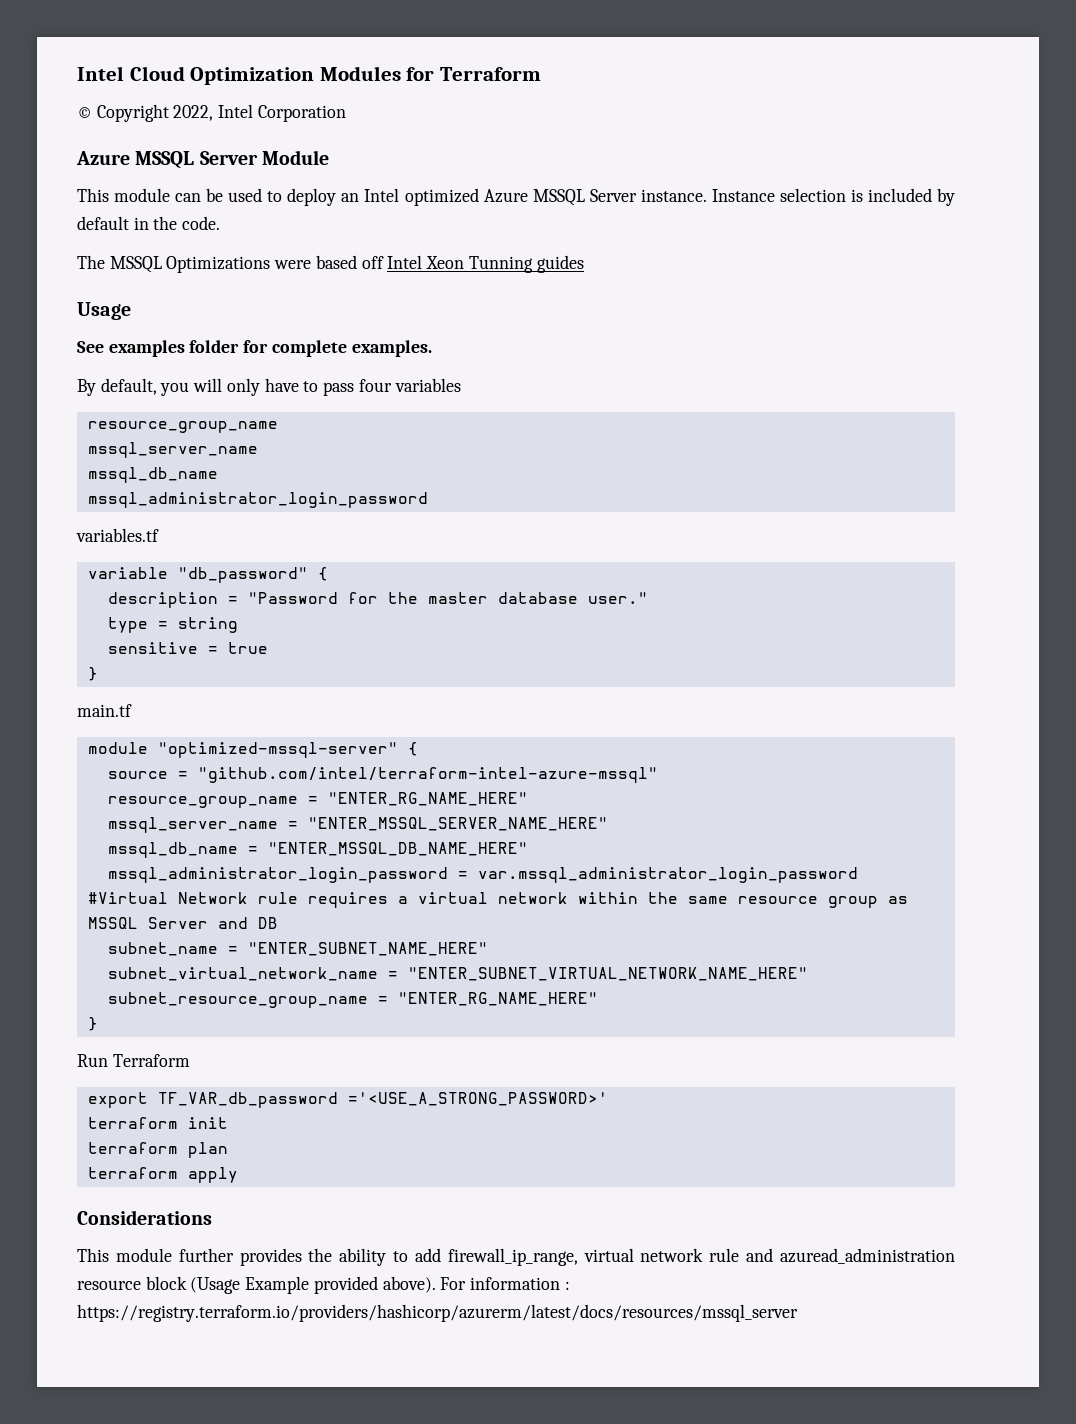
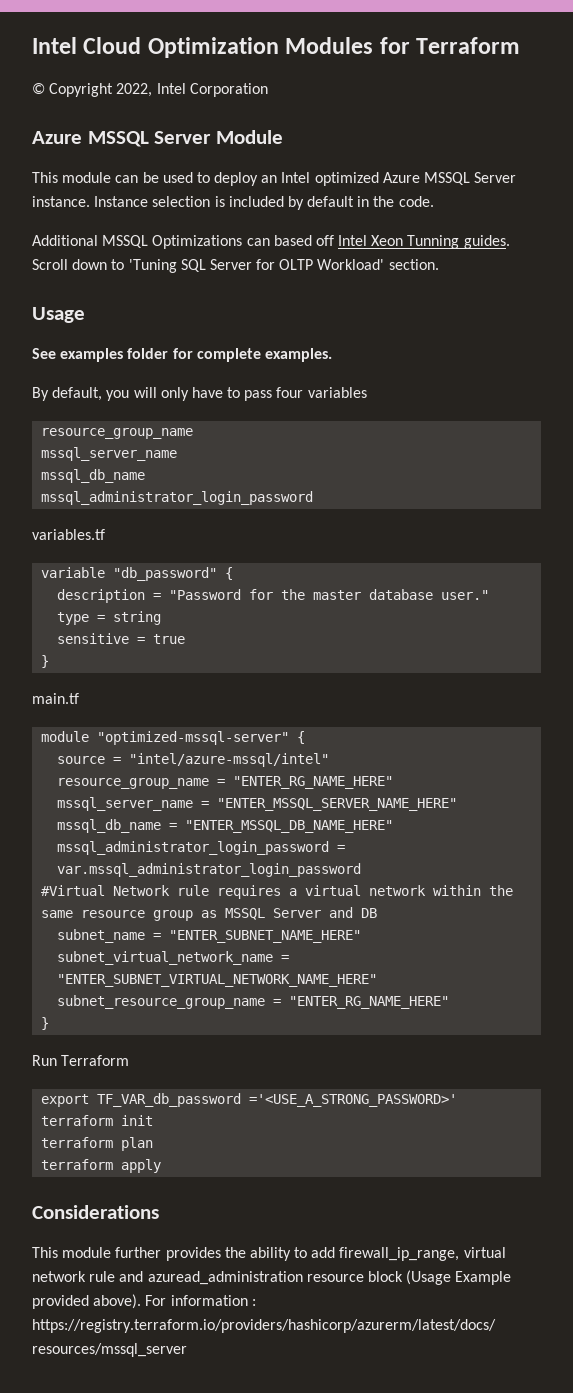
- The MSSQL Optimizations were based off Intel Xeon Tunning guides
+ Additional MSSQL Optimizations can based off Intel Xeon Tunning guides. Scroll down to 'Tuning SQL Server for OLTP Workload' section.
- source = "github.com/intel/terraform-intel-azure-mssql"
+ source = "intel/azure-mssql/intel"

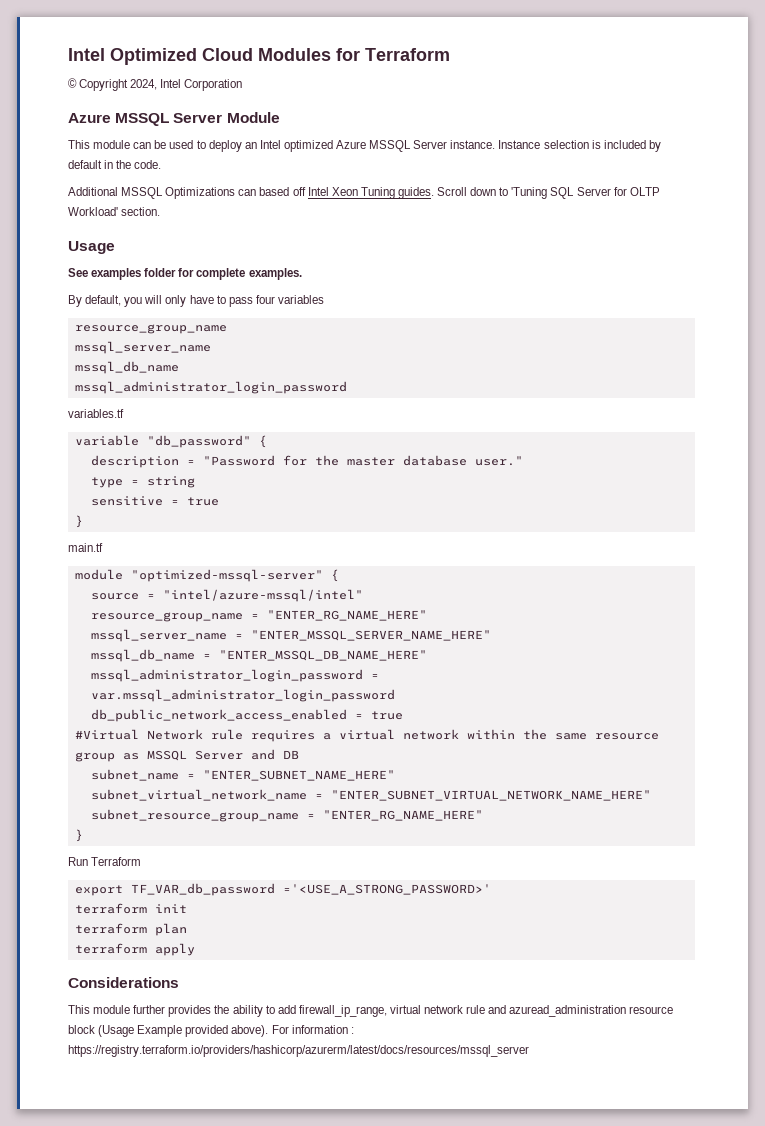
- Intel Cloud Optimization Modules for Terraform
+ Intel Optimized Cloud Modules for Terraform
- © Copyright 2022, Intel Corporation
+ © Copyright 2024, Intel Corporation
- Additional MSSQL Optimizations can based off Intel Xeon Tunning guides.
+ Additional MSSQL Optimizations can based off Intel Xeon Tuning guides.
+ db_public_network_access_enabled = true

